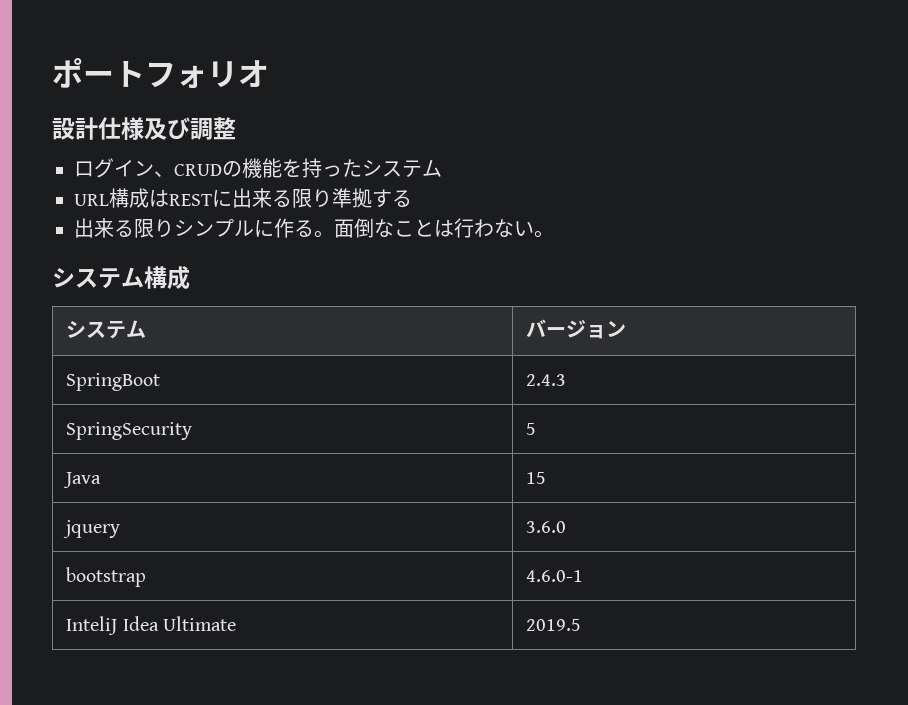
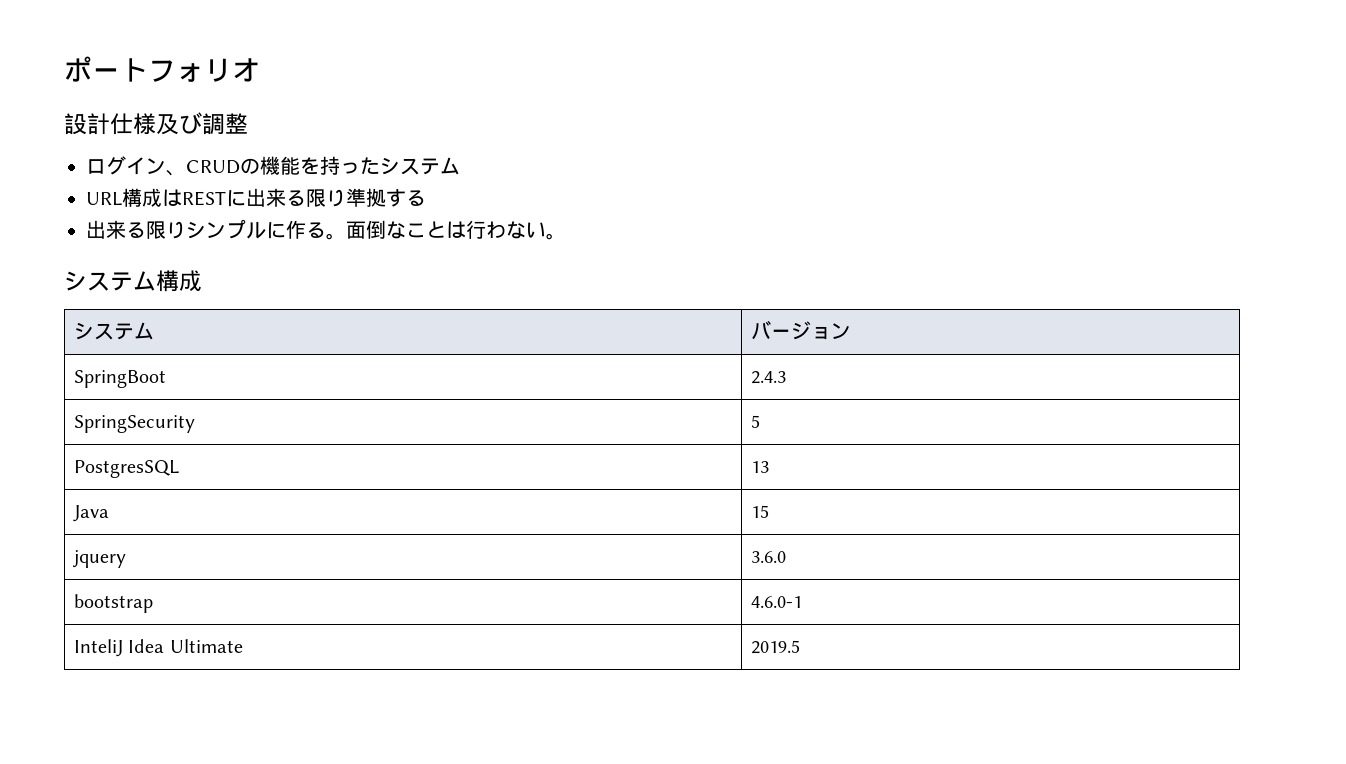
+ PostgresSQL | 13

